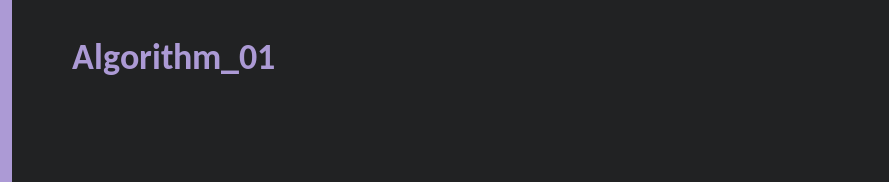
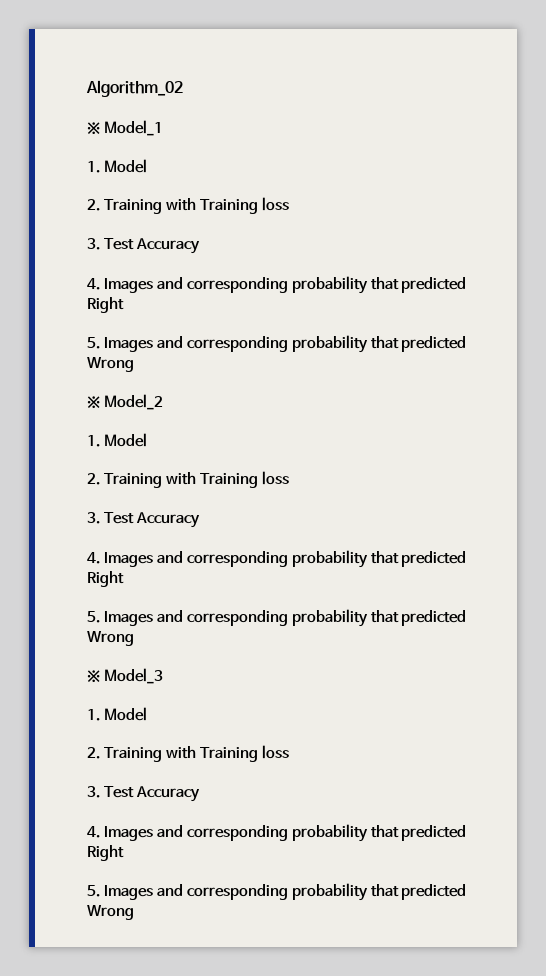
- Algorithm_01
+ Algorithm_02
+ ※ Model_1
+ 1. Model
+ 2. Training with Training loss
+ 3. Test Accuracy
+ 4. Images and corresponding probability that predicted Right
+ 5. Images and corresponding probability that predicted Wrong
+ ※ Model_2
+ 1. Model
+ 2. Training with Training loss
+ 3. Test Accuracy
+ 4. Images and corresponding probability that predicted Right
+ 5. Images and corresponding probability that predicted Wrong
+ ※ Model_3
+ 1. Model
+ 2. Training with Training loss
+ 3. Test Accuracy
+ 4. Images and corresponding probability that predicted Right
+ 5. Images and corresponding probability that predicted Wrong

